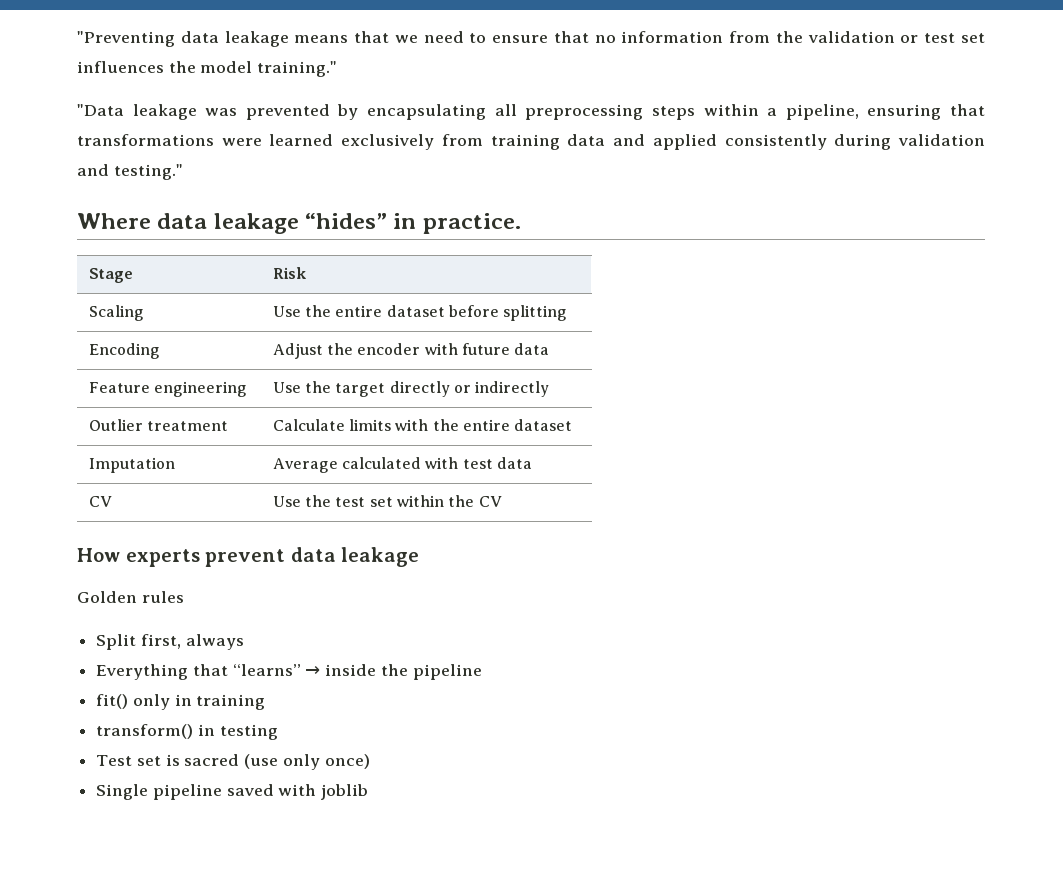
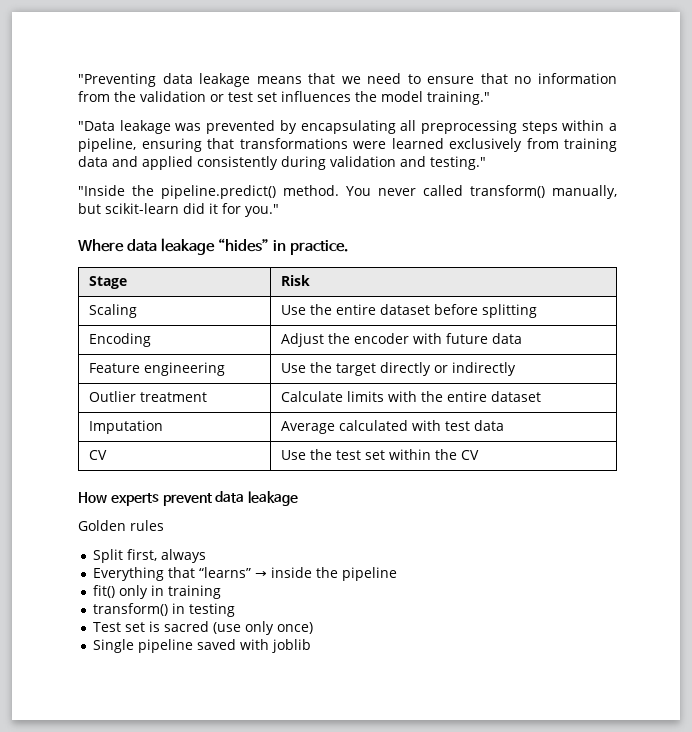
+ "Inside the pipeline.predict() method. You never called transform() manually, but scikit-learn did it for you."

